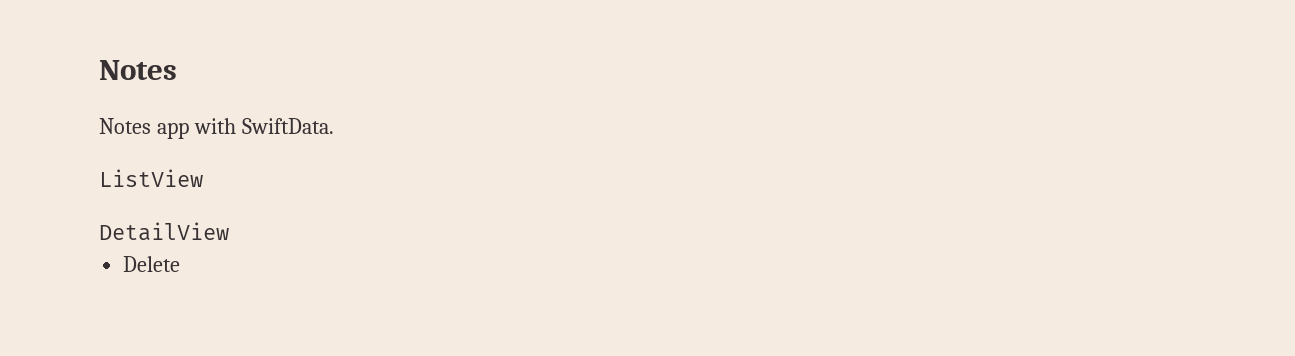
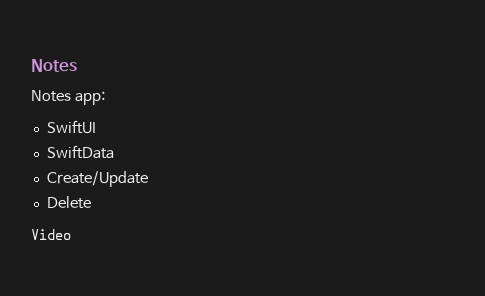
- Notes app with SwiftData.
- ListView
- DetailView
+ Notes app:
+ SwiftUI
+ SwiftData
+ Create/Update
+ Video

